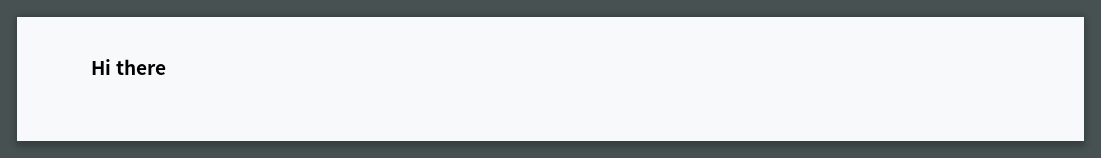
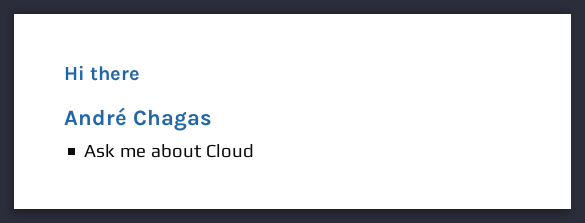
+ André Chagas
+ Ask me about Cloud

